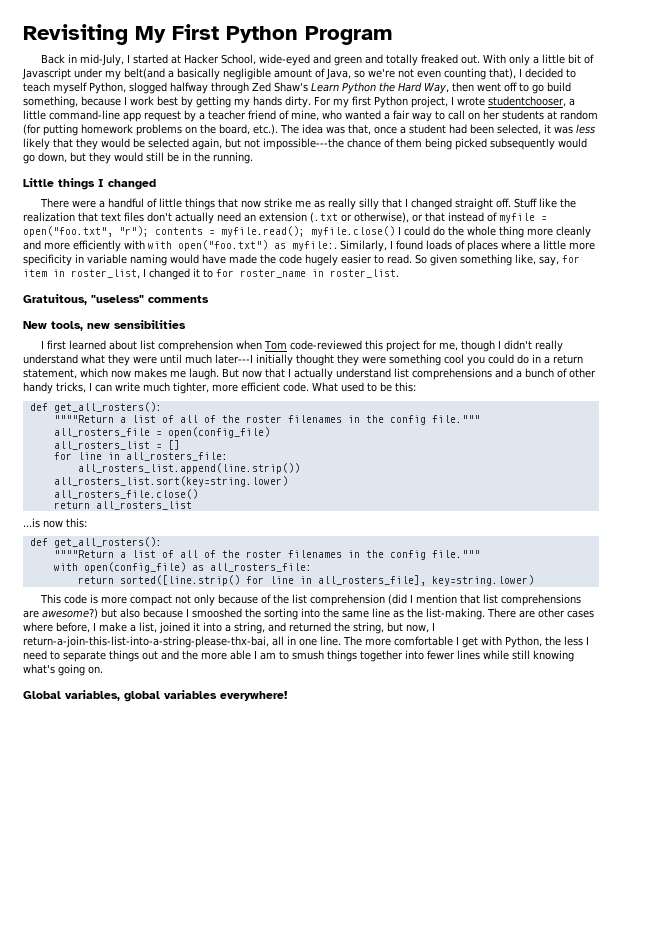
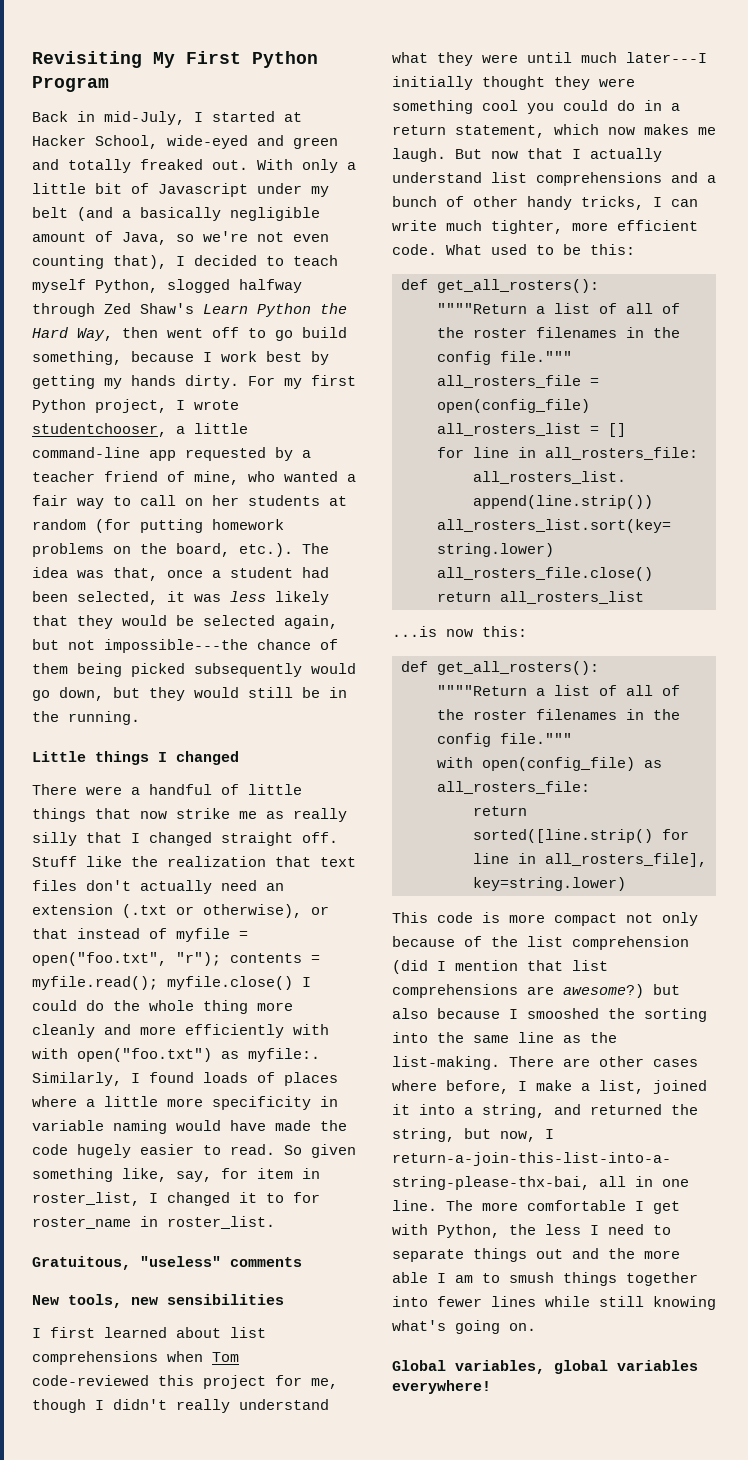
- With only a little bit of Javascript under my belt(and a basically negligible amount of Java, so we're not even counting that), I decided to teach myself Python, slogged halfway through Zed Shaw's Learn Python the Hard Way, then went off to go build something, because I work best by getting my hands dirty.
+ With only a little bit of Javascript under my belt (and a basically negligible amount of Java, so we're not even counting that), I decided to teach myself Python, slogged halfway through Zed Shaw's Learn Python the Hard Way, then went off to go build something, because I work best by getting my hands dirty.
- For my first Python project, I wrote studentchooser, a little command-line app request by a teacher friend of mine, who wanted a fair way to call on her students at random (for putting homework problems on the board, etc.). The idea was that, once a student had been selected, it was less likely that they would be selected again, but not impossible---the chance of them being picked subsequently would go down, but they would still be in the running.
+ For my first Python project, I wrote studentchooser, a little command-line app requested by a teacher friend of mine, who wanted a fair way to call on her students at random (for putting homework problems on the board, etc.). The idea was that, once a student had been selected, it was less likely that they would be selected again, but not impossible---the chance of them being picked subsequently would go down, but they would still be in the running.
- I first learned about list comprehension when Tom code-reviewed this project for me, though I didn't really understand what they were until much later---I initially thought they were something cool you could do in a return statement, which now makes me laugh.
+ I first learned about list comprehensions when Tom code-reviewed this project for me, though I didn't really understand what they were until much later---I initially thought they were something cool you could do in a return statement, which now makes me laugh.

